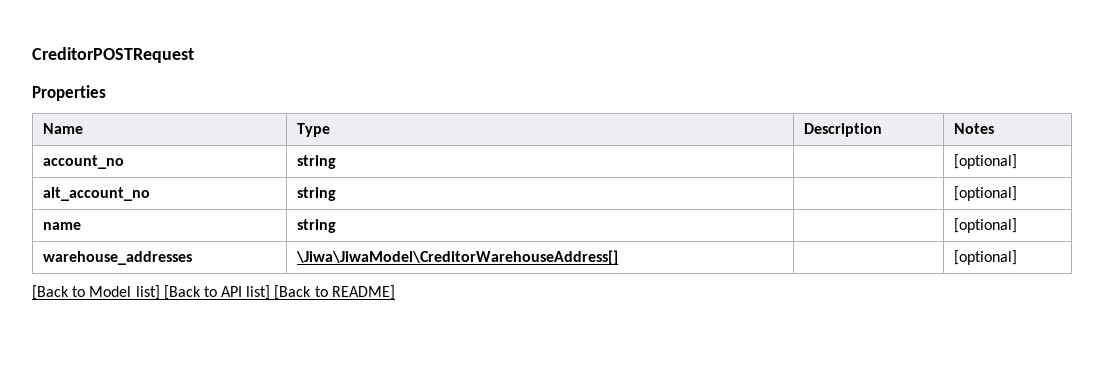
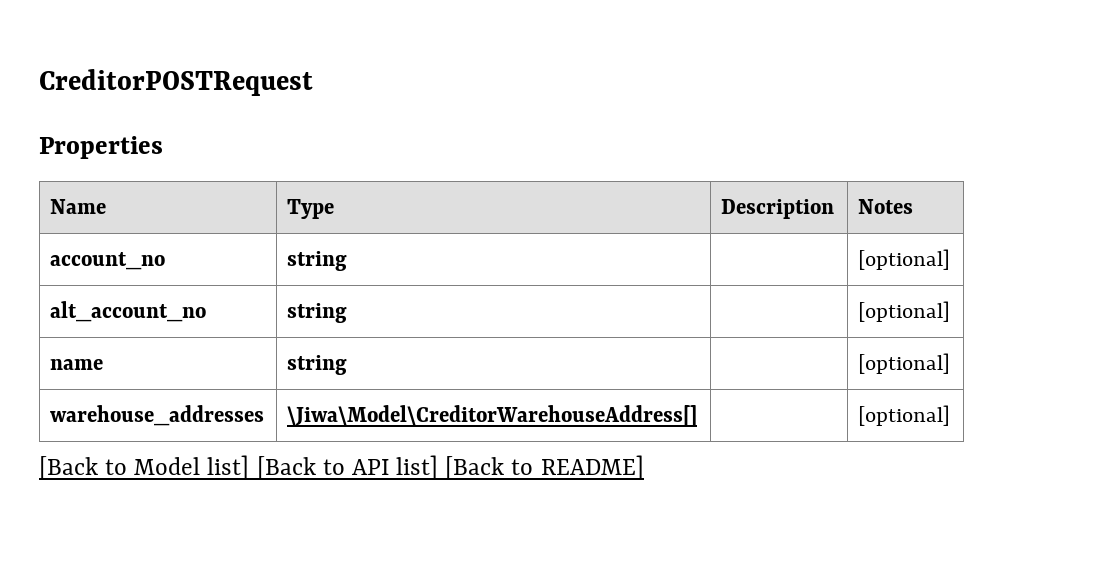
- warehouse_addresses | \Jiwa\JiwaModel\CreditorWarehouseAddress[] | | [optional]
+ warehouse_addresses | \Jiwa\Model\CreditorWarehouseAddress[] | | [optional]

